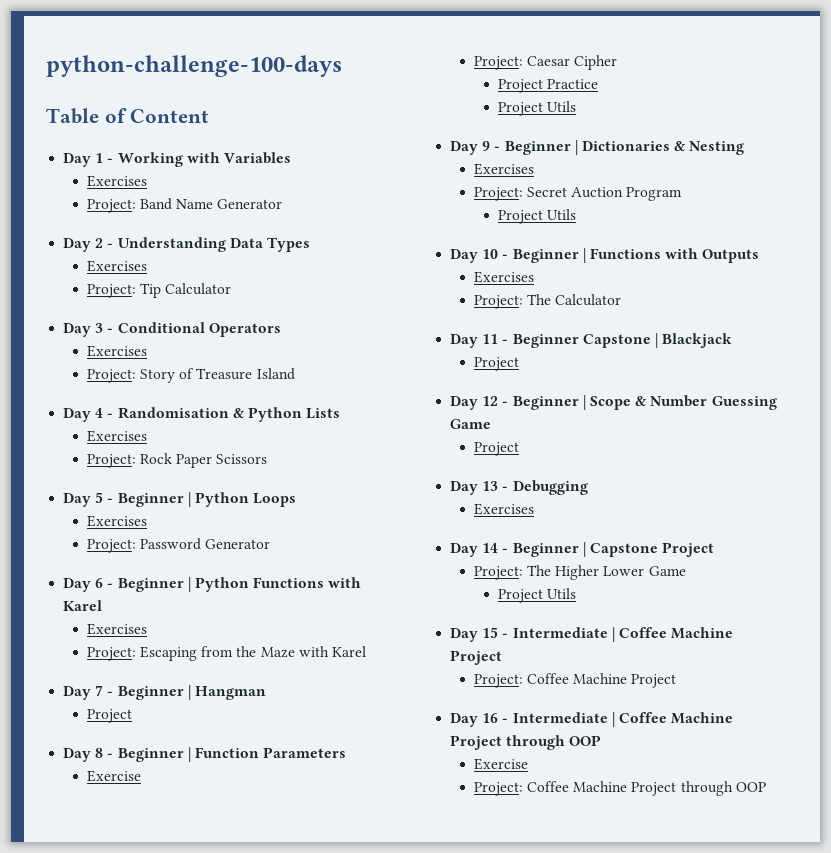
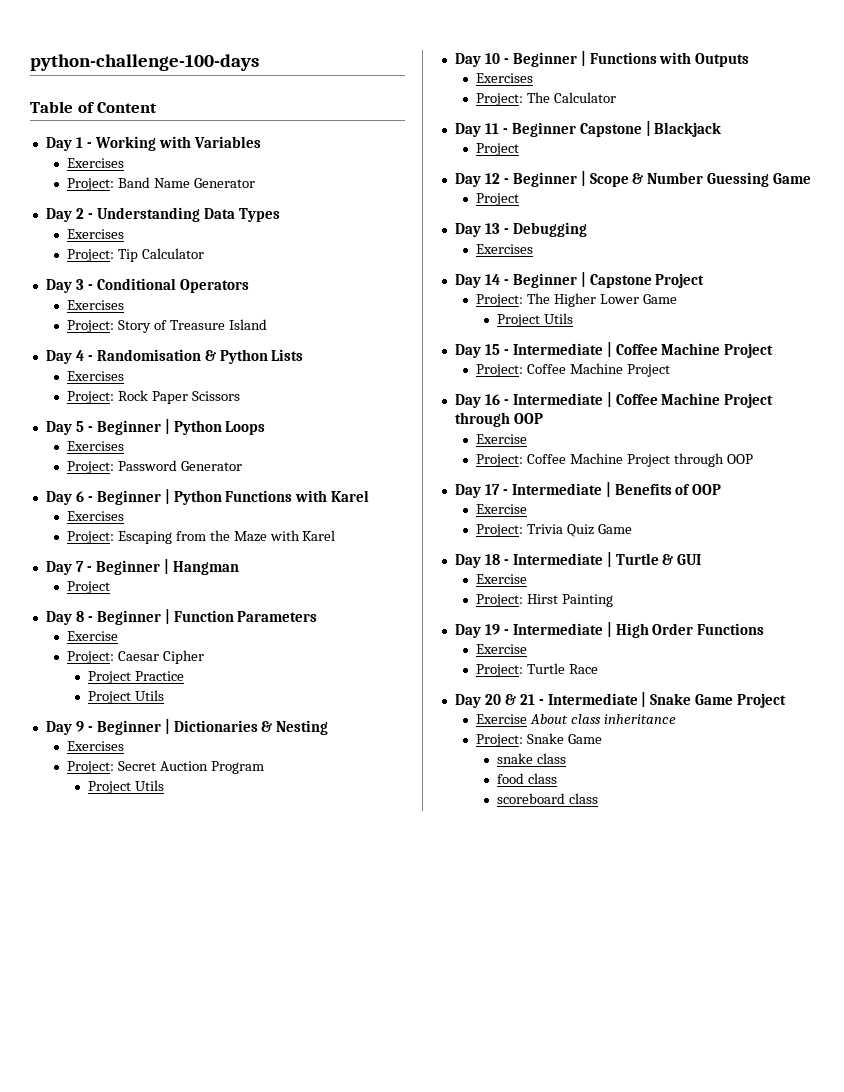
+ Day 17 - Intermediate | Benefits of OOP
+ Exercise
+ Project: Trivia Quiz Game
+ Day 18 - Intermediate | Turtle & GUI
+ Exercise
+ Project: Hirst Painting
+ Day 19 - Intermediate | High Order Functions
+ Exercise
+ Project: Turtle Race
+ Day 20 & 21 - Intermediate | Snake Game Project
+ Exercise About class inheritance
+ Project: Snake Game
+ snake class
+ food class
+ scoreboard class

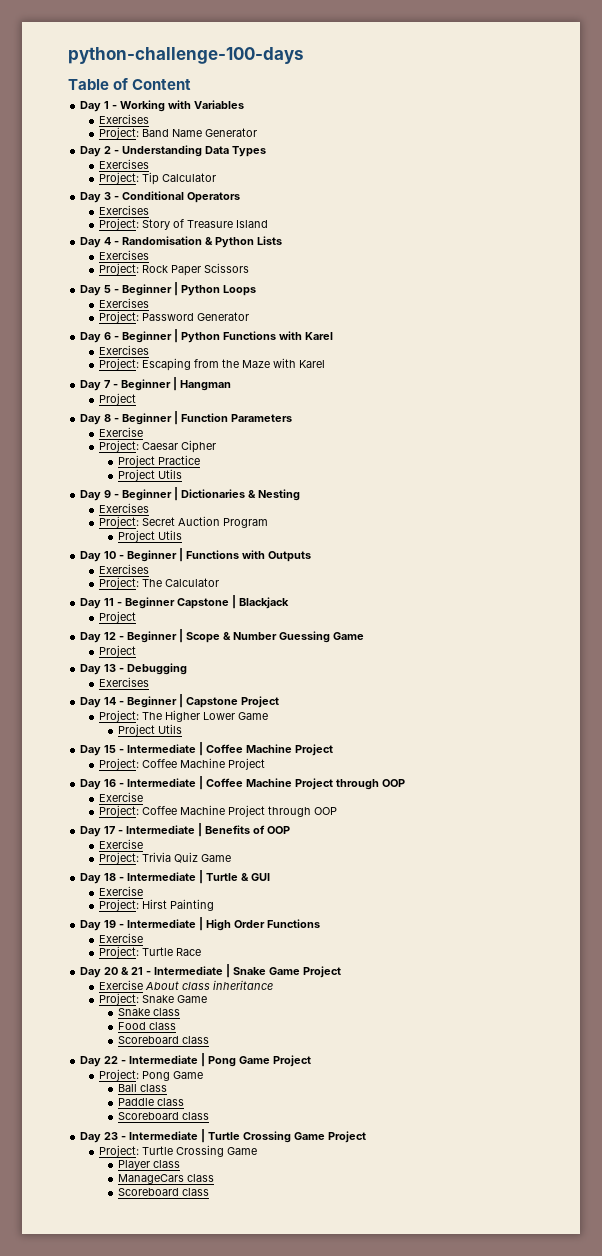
- snake class
- food class
- scoreboard class
+ Snake class
+ Food class
+ Scoreboard class
+ Day 22 - Intermediate | Pong Game Project
+ Project: Pong Game
+ Ball class
+ Paddle class
+ Scoreboard class
+ Day 23 - Intermediate | Turtle Crossing Game Project
+ Project: Turtle Crossing Game
+ Player class
+ ManageCars class
+ Scoreboard class

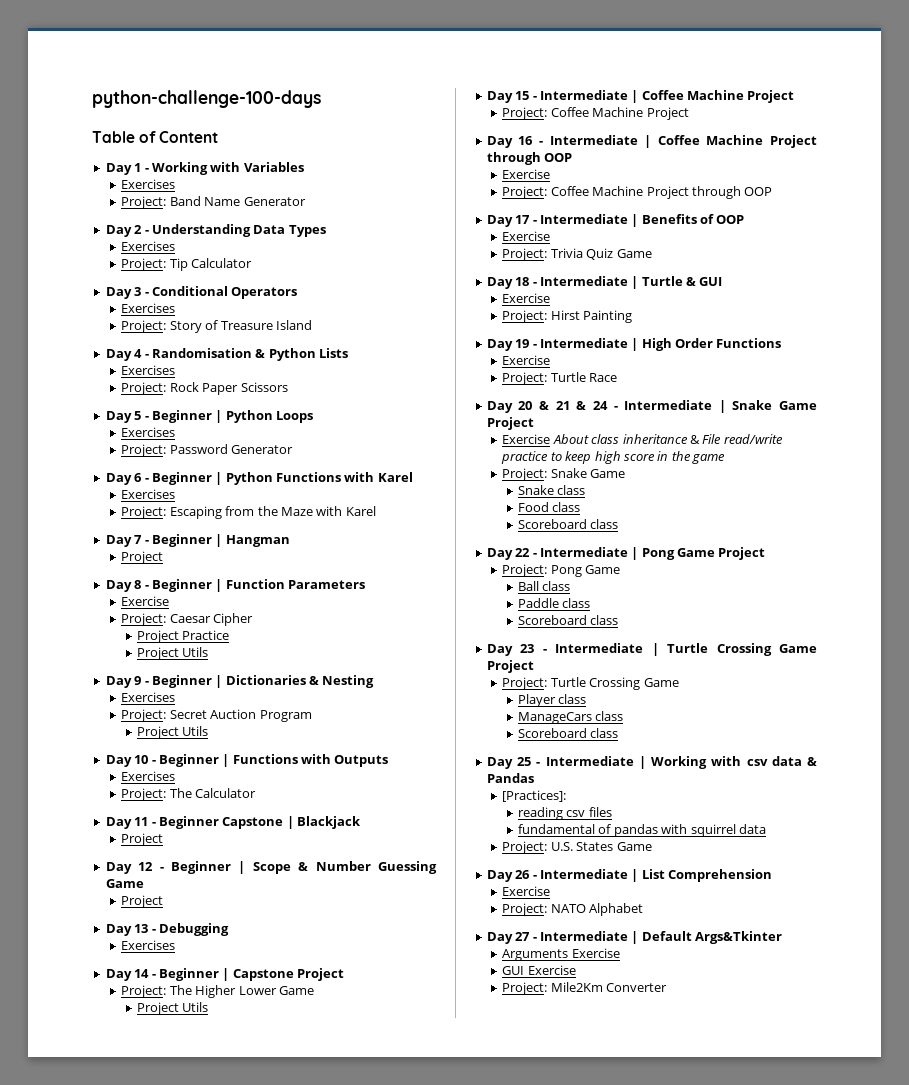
- Day 20 & 21 - Intermediate | Snake Game Project
+ Day 20 & 21 & 24 - Intermediate | Snake Game Project
- Exercise About class inheritance
+ Exercise About class inheritance & File read/write practice to keep high score in the game
+ Day 25 - Intermediate | Working with csv data & Pandas
+ [Practices]:
+ reading csv files
+ fundamental of pandas with squirrel data
+ Project: U.S. States Game
+ Day 26 - Intermediate | List Comprehension
+ Exercise
+ Project: NATO Alphabet
+ Day 27 - Intermediate | Default Args&Tkinter
+ Arguments Exercise
+ GUI Exercise
+ Project: Mile2Km Converter

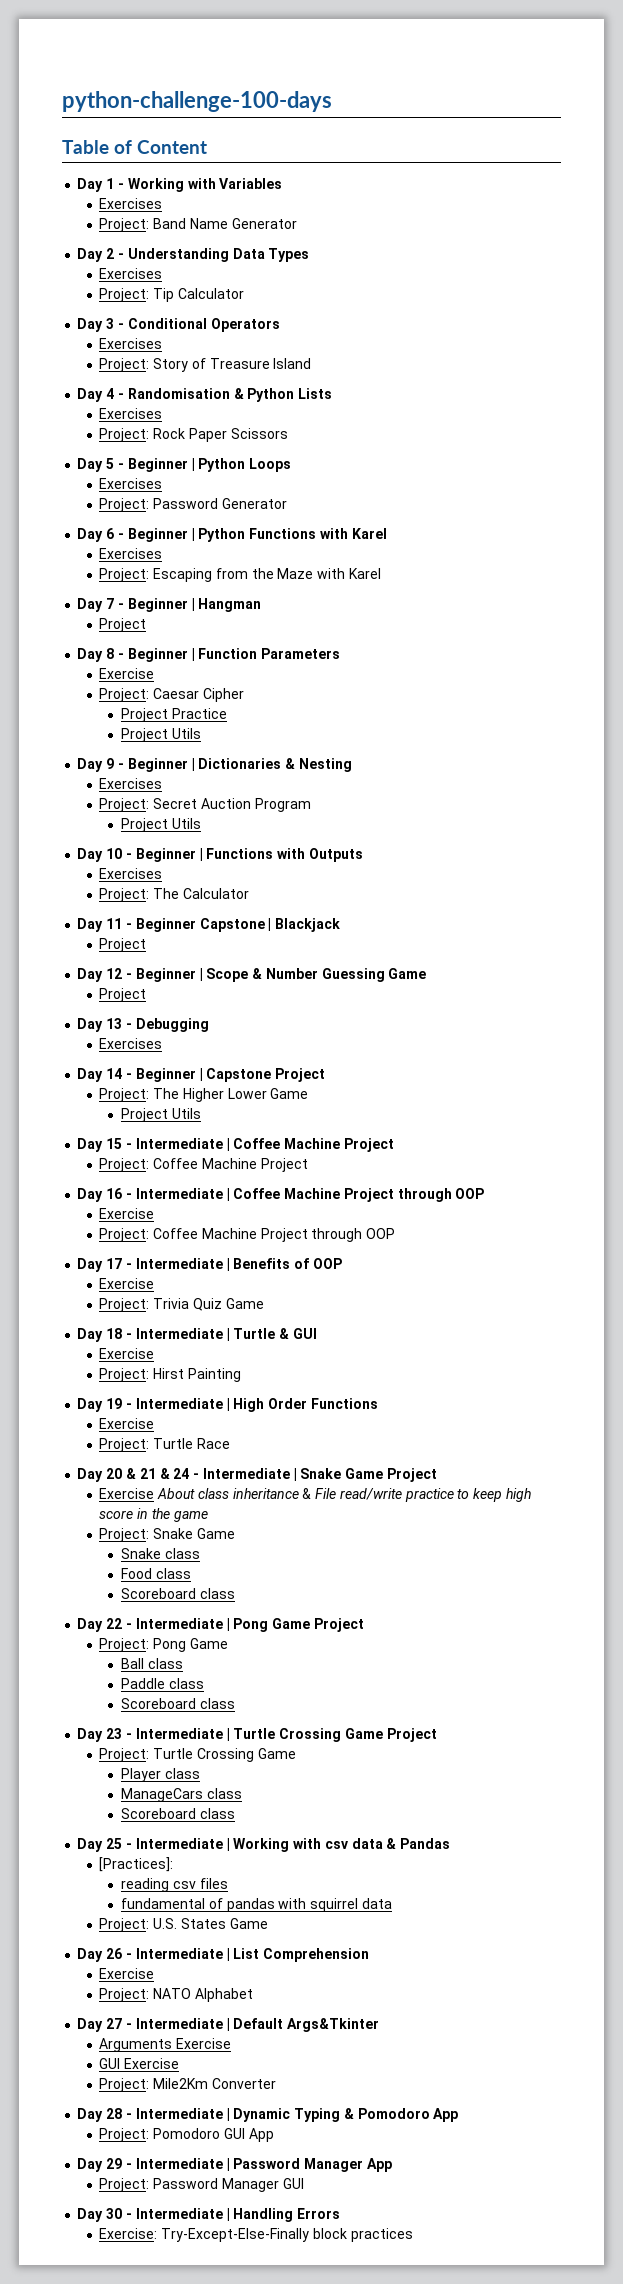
+ Day 28 - Intermediate | Dynamic Typing & Pomodoro App
+ Project: Pomodoro GUI App
+ Day 29 - Intermediate | Password Manager App
+ Project: Password Manager GUI
+ Day 30 - Intermediate | Handling Errors
+ Exercise: Try-Except-Else-Finally block practices

